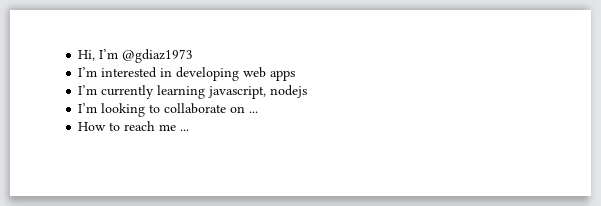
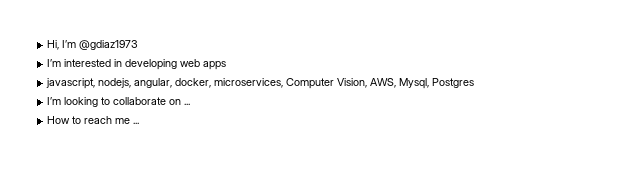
- I’m currently learning javascript, nodejs
+ javascript, nodejs, angular, docker, microservices, Computer Vision, AWS, Mysql, Postgres

